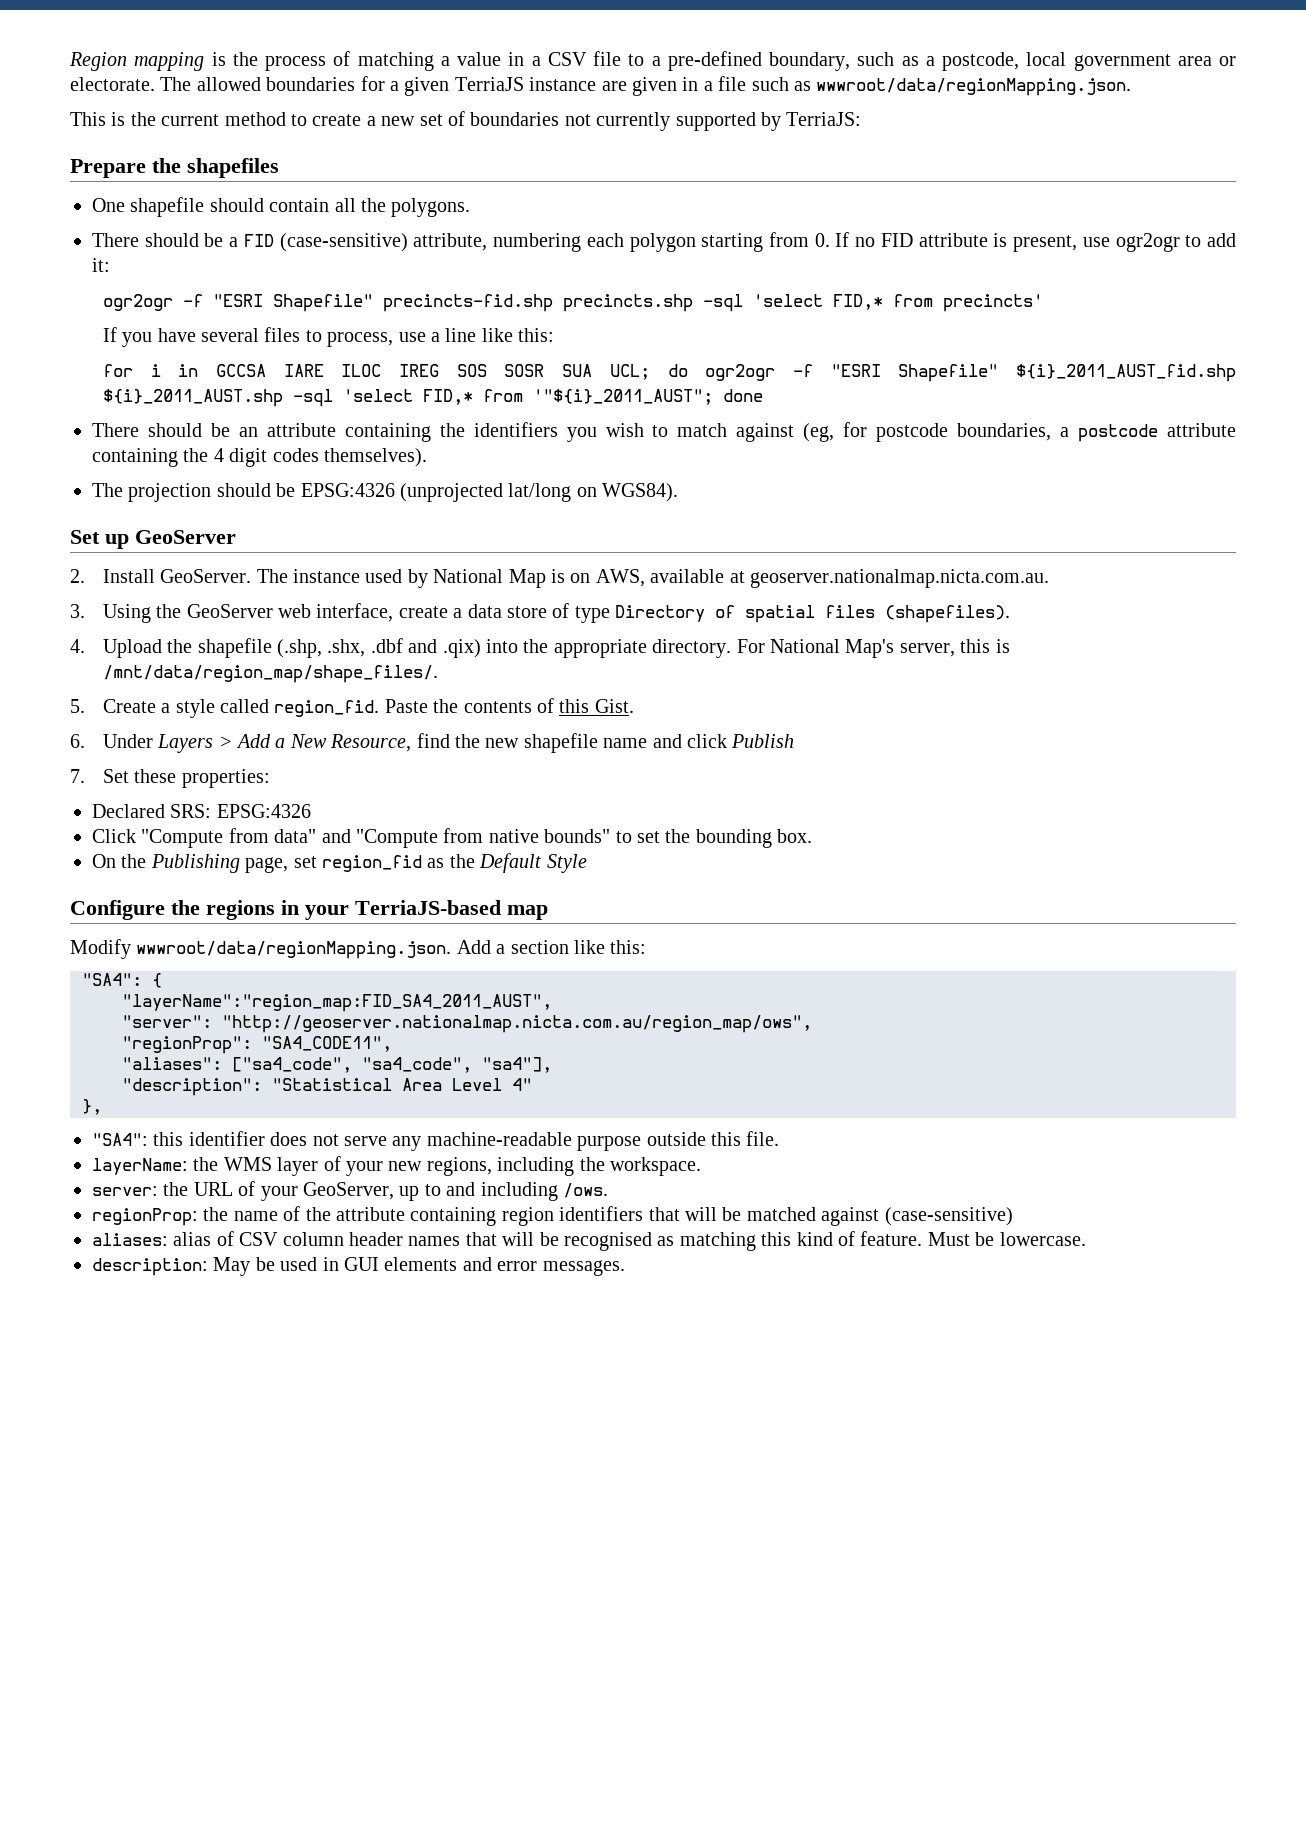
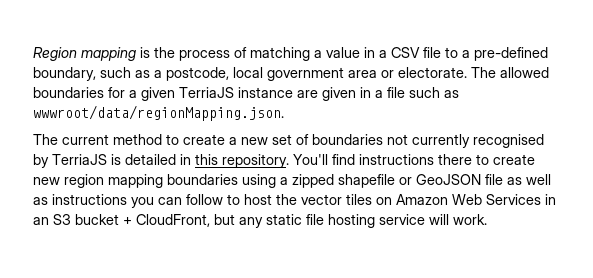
- This is the current method to create a new set of boundaries not currently supported by TerriaJS:
- Prepare the shapefiles
- One shapefile should contain all the polygons.
- There should be a FID (case-sensitive) attribute, numbering each polygon starting from 0. If no FID attribute is present, use ogr2ogr to add it:
- ogr2ogr -f "ESRI Shapefile" precincts-fid.shp precincts.shp -sql 'select FID,* from precincts'
- If you have several files to process, use a line like this:
- for i in GCCSA IARE ILOC IREG SOS SOSR SUA UCL; do ogr2ogr -f "ESRI Shapefile" ${i}_2011_AUST_fid.shp ${i}_2011_AUST.shp -sql 'select FID,* from '"${i}_2011_AUST"; done
- There should be an attribute containing the identifiers you wish to match against (eg, for postcode boundaries, a postcode attribute containing the 4 digit codes themselves).
- The projection should be EPSG:4326 (unprojected lat/long on WGS84).
- Set up GeoServer
- 2. Install GeoServer. The instance used by National Map is on AWS, available at geoserver.nationalmap.nicta.com.au.
- 3. Using the GeoServer web interface, create a data store of type Directory of spatial files (shapefiles).
- 4. Upload the shapefile (.shp, .shx, .dbf and .qix) into the appropriate directory. For National Map's server, this is /mnt/data/region_map/shape_files/.
- 5. Create a style called region_fid. Paste the contents of this Gist.
- 6. Under Layers > Add a New Resource, find the new shapefile name and click Publish
- 7. Set these properties:
- Declared SRS: EPSG:4326
- Click "Compute from data" and "Compute from native bounds" to set the bounding box.
- On the Publishing page, set region_fid as the Default Style
- Configure the regions in your TerriaJS-based map
- Modify wwwroot/data/regionMapping.json. Add a section like this:
- "SA4": {
- "layerName":"region_map:FID_SA4_2011_AUST",
- "server": "http://geoserver.nationalmap.nicta.com.au/region_map/ows",
- "regionProp": "SA4_CODE11",
- "aliases": ["sa4_code", "sa4_code", "sa4"],
- "description": "Statistical Area Level 4"
- },
- "SA4": this identifier does not serve any machine-readable purpose outside this file.
- layerName: the WMS layer of your new regions, including the workspace.
- server: the URL of your GeoServer, up to and including /ows.
- regionProp: the name of the attribute containing region identifiers that will be matched against (case-sensitive)
- aliases: alias of CSV column header names that will be recognised as matching this kind of feature. Must be lowercase.
- description: May be used in GUI elements and error messages.
+ The current method to create a new set of boundaries not currently recognised by TerriaJS is detailed in this repository. You'll find instructions there to create new region mapping boundaries using a zipped shapefile or GeoJSON file as well as instructions you can follow to host the vector tiles on Amazon Web Services in an S3 bucket + CloudFront, but any static file hosting service will work.

